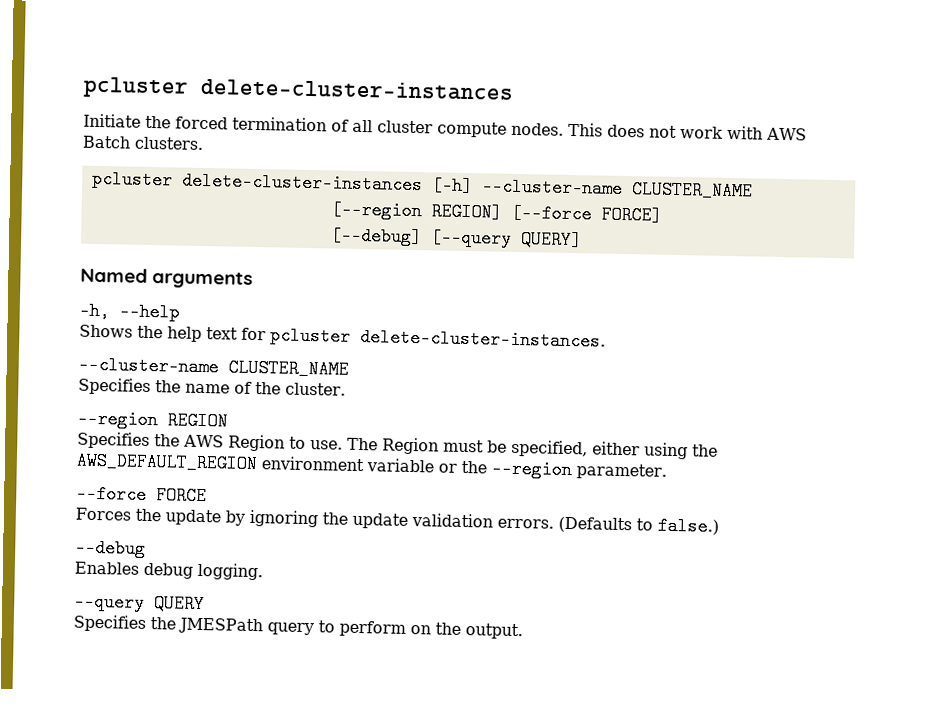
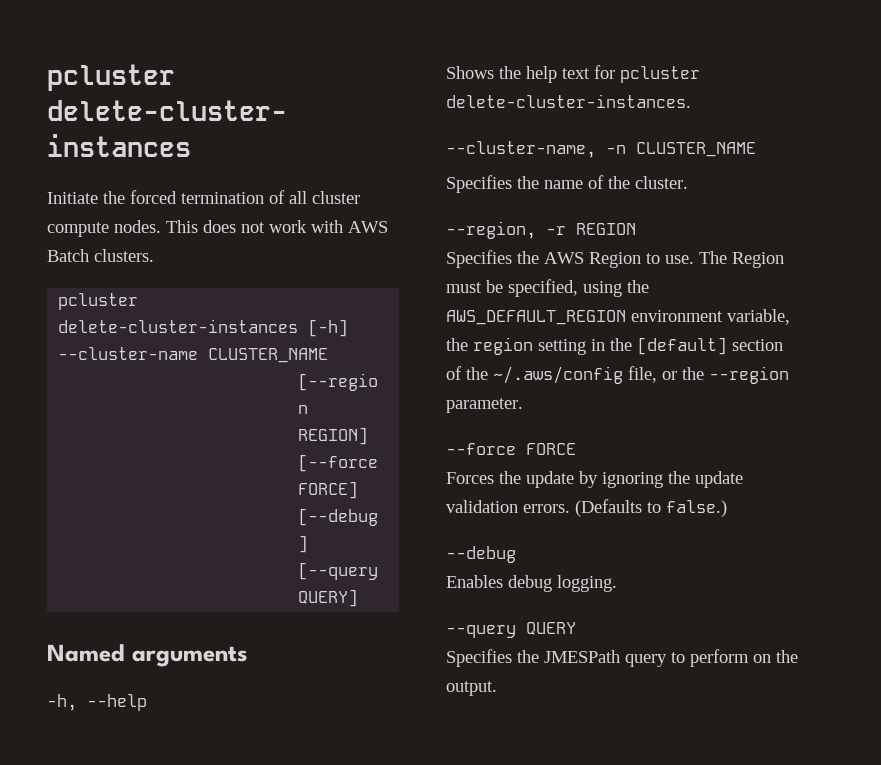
  Shows the help text for pcluster delete-cluster-instances.
- --cluster-name CLUSTER_NAME
+ --cluster-name, -n CLUSTER_NAME
- --region REGION
+ --region, -r REGION
- The Region must be specified, either using the AWS_DEFAULT_REGION environment variable or the --region parameter.
+ The Region must be specified, using the AWS_DEFAULT_REGION environment variable, the region setting in the [default] section of the ~/.aws/config file, or the --region parameter.

